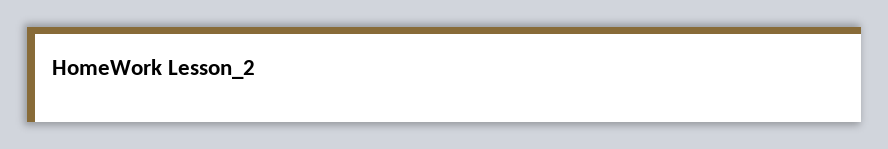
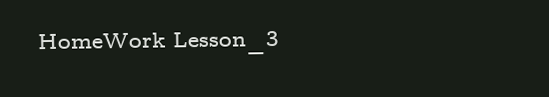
- HomeWork Lesson_2
+ HomeWork Lesson_3

